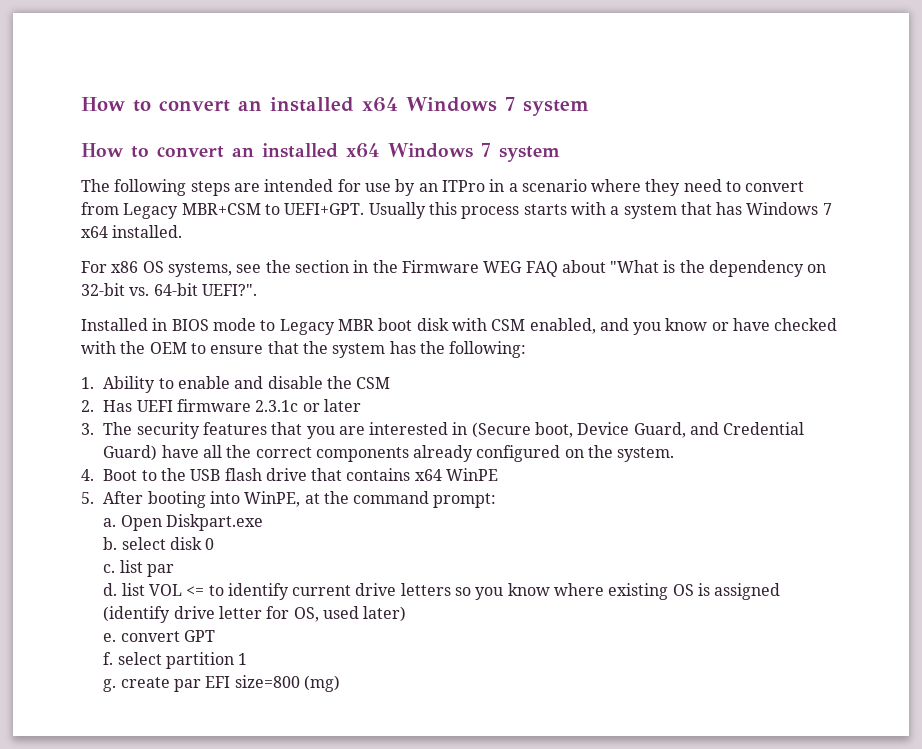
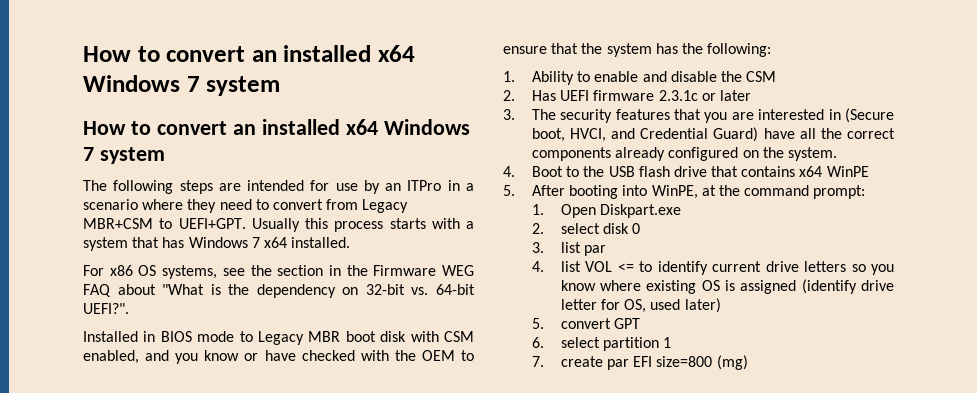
- 3. The security features that you are interested in (Secure boot, Device Guard, and Credential Guard) have all the correct components already configured on the system.
+ 3. The security features that you are interested in (Secure boot, HVCI, and Credential Guard) have all the correct components already configured on the system.
- a. Open Diskpart.exe
+ 1. Open Diskpart.exe
- b. select disk 0
+ 2. select disk 0
- c. list par
+ 3. list par
- d. list VOL <= to identify current drive letters so you know where existing OS is assigned (identify drive letter for OS, used later)
+ 4. list VOL <= to identify current drive letters so you know where existing OS is assigned (identify drive letter for OS, used later)
- e. convert GPT
+ 5. convert GPT
- f. select partition 1
+ 6. select partition 1
- g. create par EFI size=800 (mg)
+ 7. create par EFI size=800 (mg)

